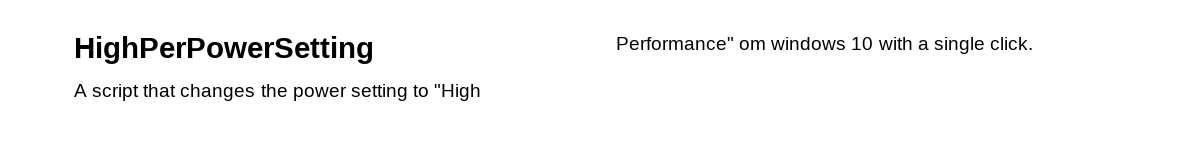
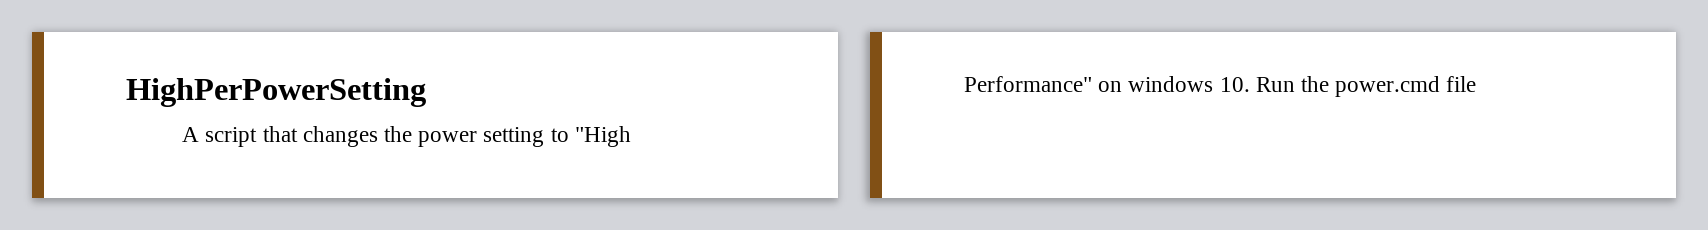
- A script that changes the power setting to "High Performance" om windows 10 with a single click.
+ A script that changes the power setting to "High Performance" on windows 10. Run the power.cmd file

